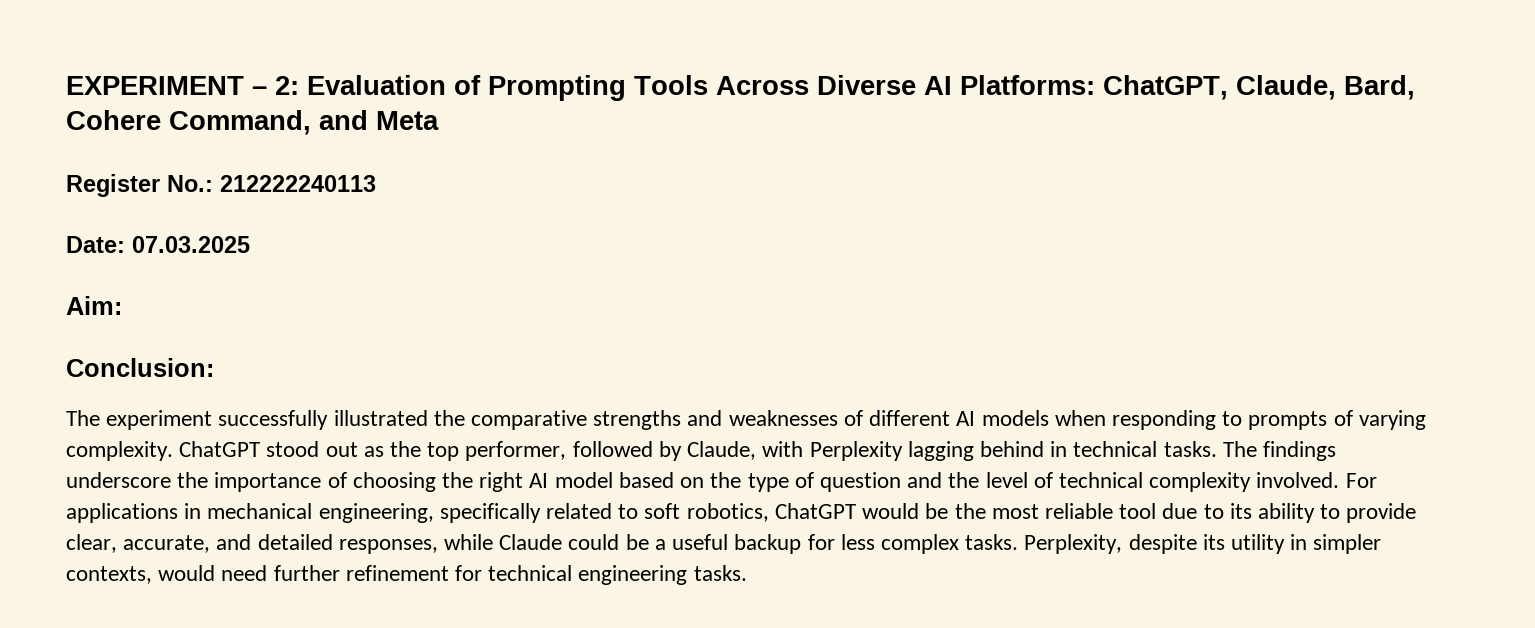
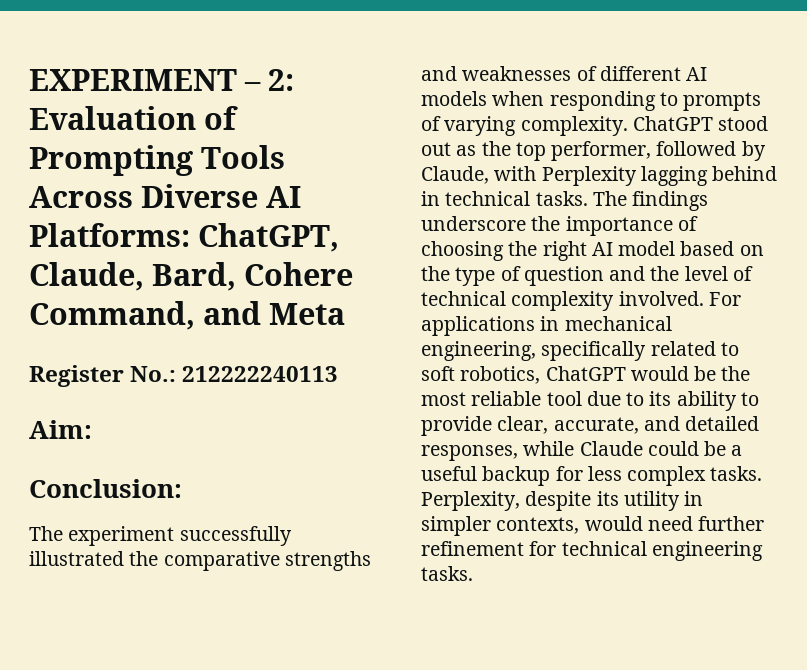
- Date: 07.03.2025

